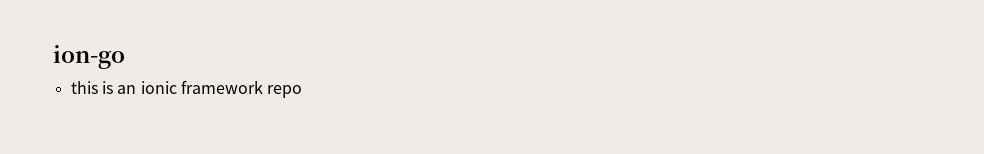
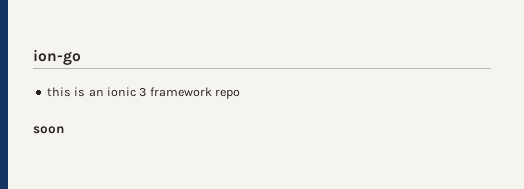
- this is an ionic framework repo
+ this is an ionic 3 framework repo
+ soon

